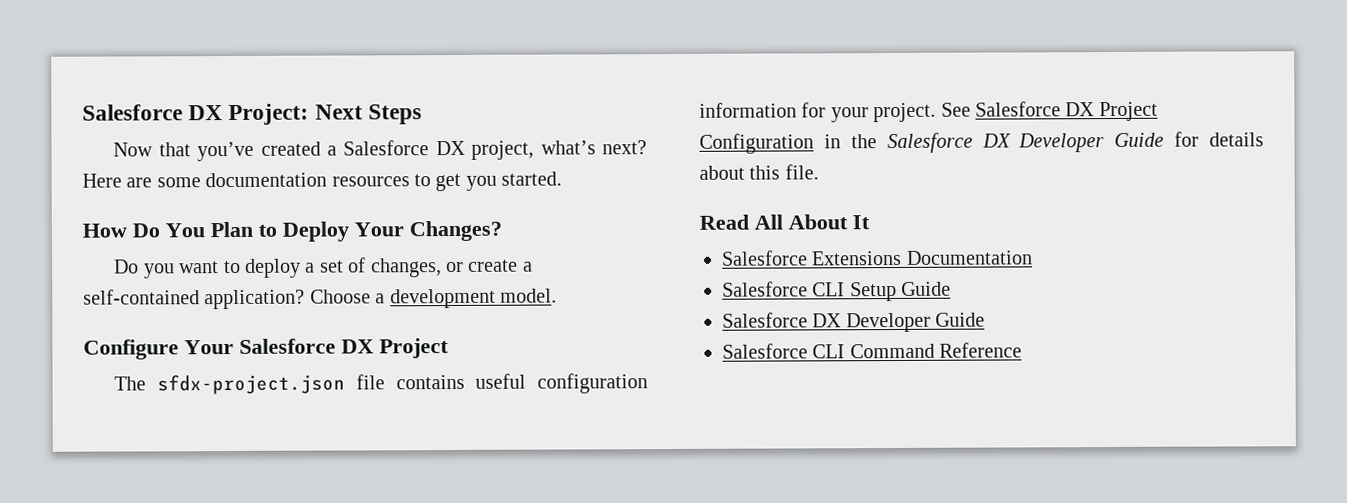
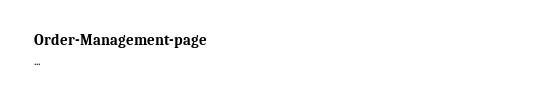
- Salesforce DX Project: Next Steps
- Now that you’ve created a Salesforce DX project, what’s next? Here are some documentation resources to get you started.
- How Do You Plan to Deploy Your Changes?
- Do you want to deploy a set of changes, or create a self-contained application? Choose a development model.
- Configure Your Salesforce DX Project
- The sfdx-project.json file contains useful configuration information for your project. See Salesforce DX Project Configuration in the Salesforce DX Developer Guide for details about this file.
- Read All About It
- Salesforce Extensions Documentation
- Salesforce CLI Setup Guide
- Salesforce DX Developer Guide
- Salesforce CLI Command Reference
+ Order-Management-page
+ ...

